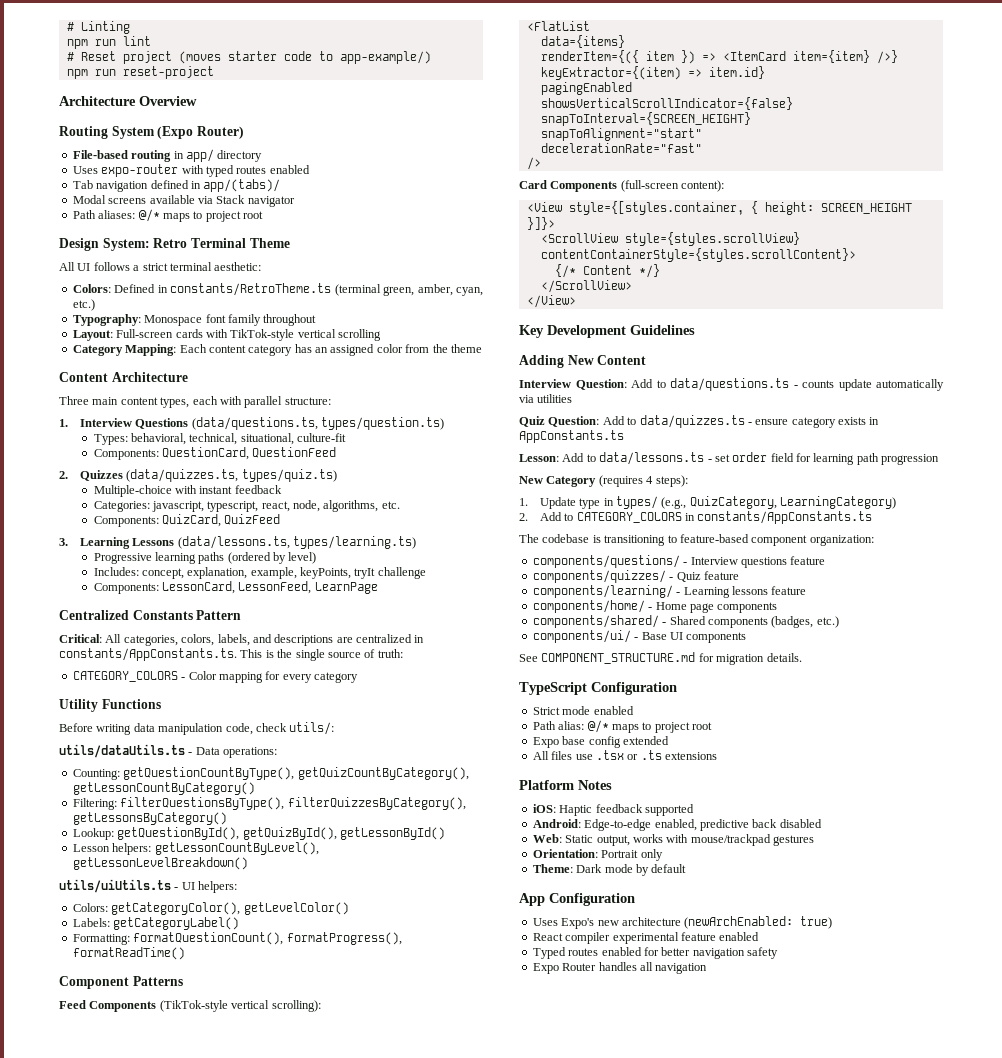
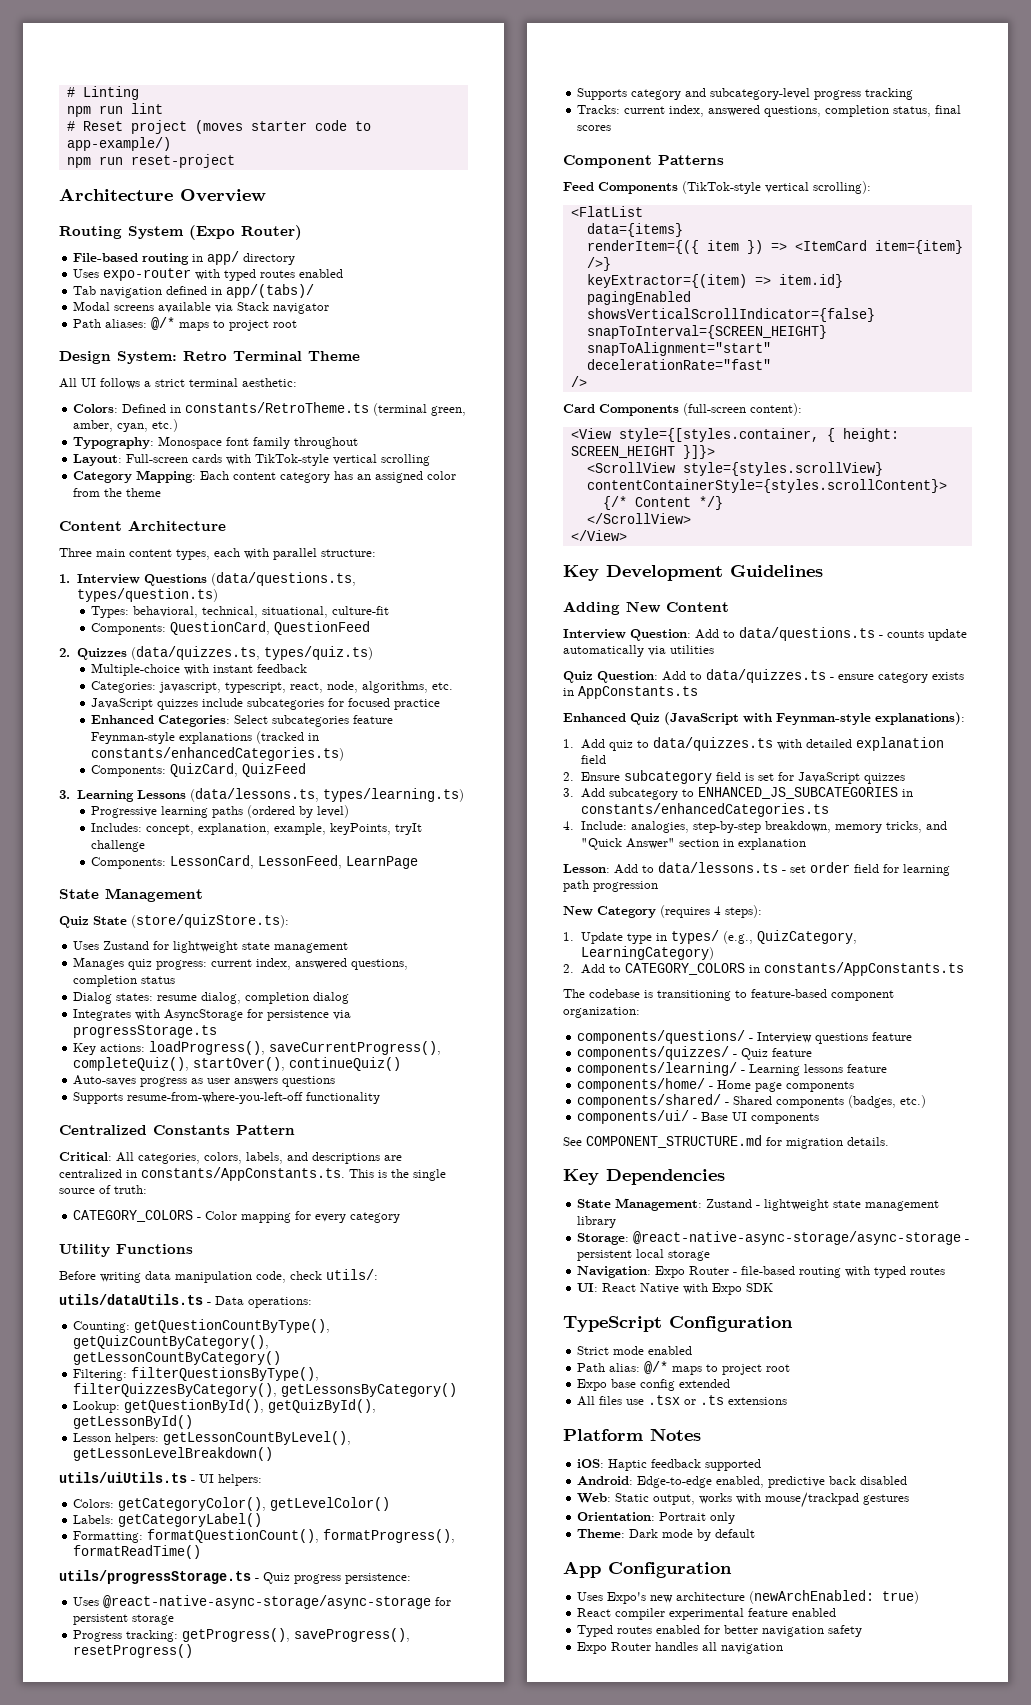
+ JavaScript quizzes include subcategories for focused practice
+ Enhanced Categories: Select subcategories feature Feynman-style explanations (tracked in constants/enhancedCategories.ts)
+ State Management
+ Quiz State (store/quizStore.ts):
+ Uses Zustand for lightweight state management
+ Manages quiz progress: current index, answered questions, completion status
+ Dialog states: resume dialog, completion dialog
+ Integrates with AsyncStorage for persistence via progressStorage.ts
+ Key actions: loadProgress(), saveCurrentProgress(), completeQuiz(), startOver(), continueQuiz()
+ Auto-saves progress as user answers questions
+ Supports resume-from-where-you-left-off functionality
+ utils/progressStorage.ts - Quiz progress persistence:
+ Uses @react-native-async-storage/async-storage for persistent storage
+ Progress tracking: getProgress(), saveProgress(), resetProgress()
+ Supports category and subcategory-level progress tracking
+ Tracks: current index, answered questions, completion status, final scores
+ Enhanced Quiz (JavaScript with Feynman-style explanations):
+ 1. Add quiz to data/quizzes.ts with detailed explanation field
+ 2. Ensure subcategory field is set for JavaScript quizzes
+ 3. Add subcategory to ENHANCED_JS_SUBCATEGORIES in constants/enhancedCategories.ts
+ 4. Include: analogies, step-by-step breakdown, memory tricks, and "Quick Answer" section in explanation
+ Key Dependencies
+ State Management: Zustand - lightweight state management library
+ Storage: @react-native-async-storage/async-storage - persistent local storage
+ Navigation: Expo Router - file-based routing with typed routes
+ UI: React Native with Expo SDK

